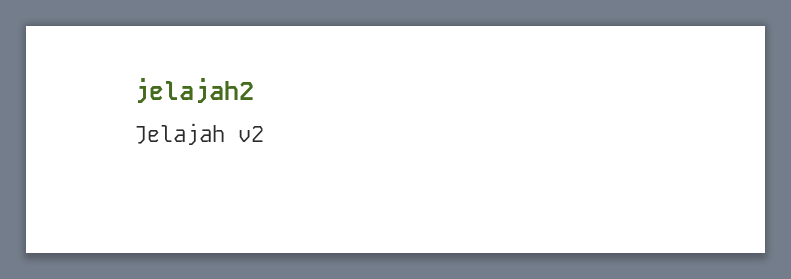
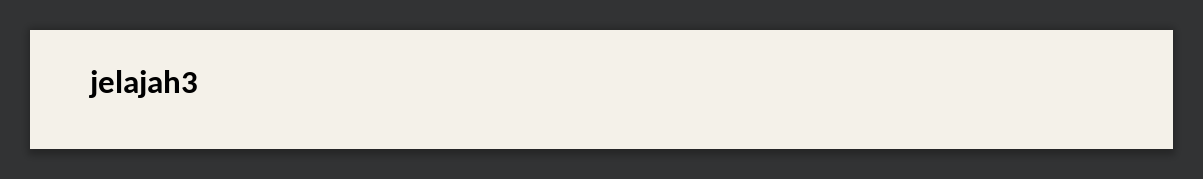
- jelajah2
- Jelajah v2
+ jelajah3

